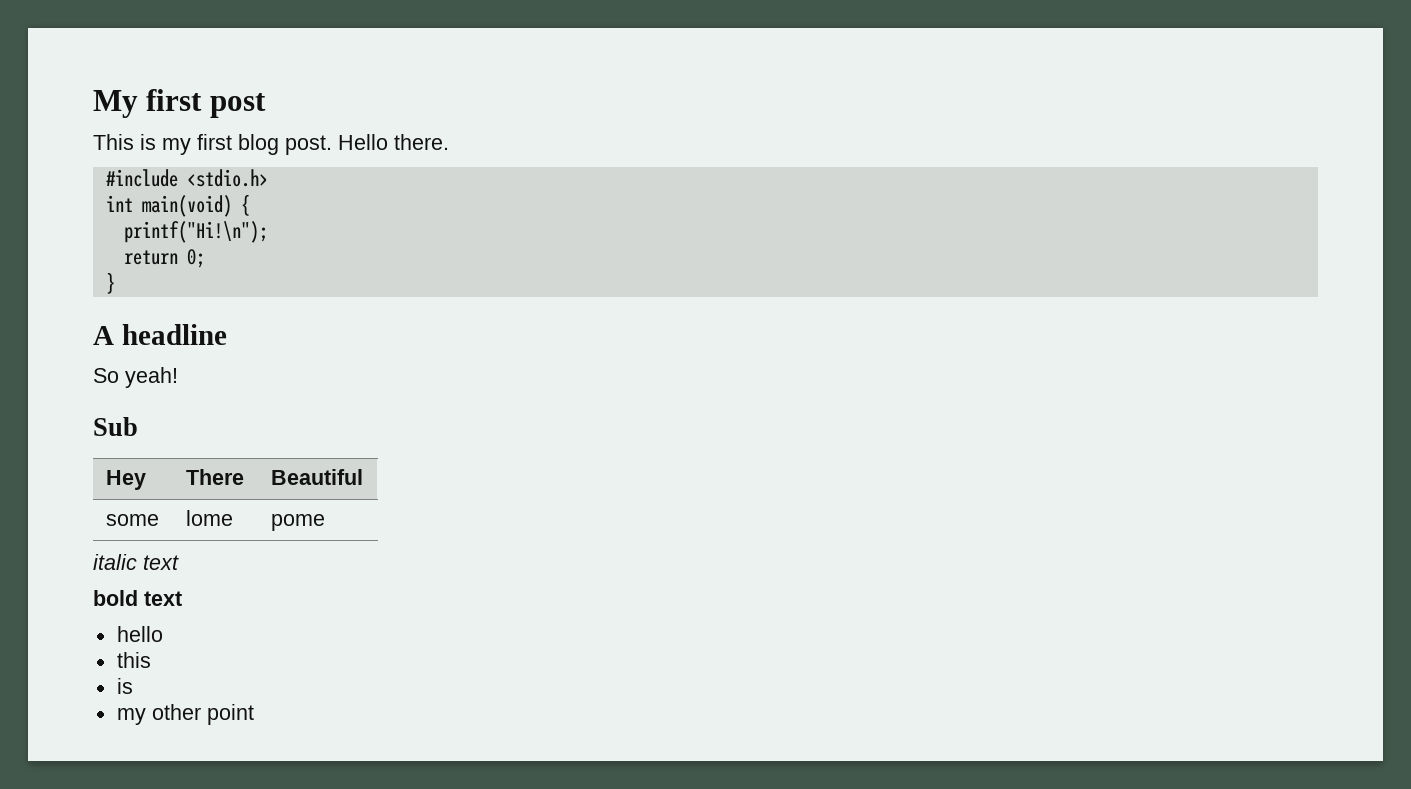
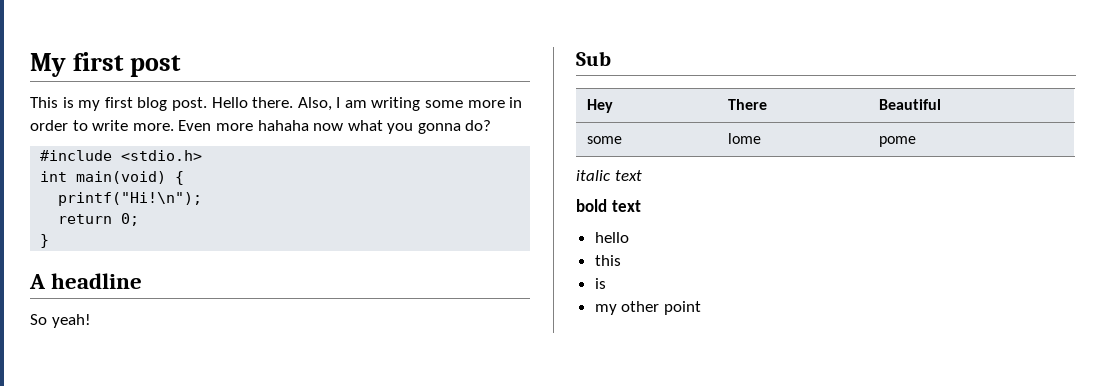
+ Also, I am writing some more in order to write more. Even more hahaha now what you gonna do?

